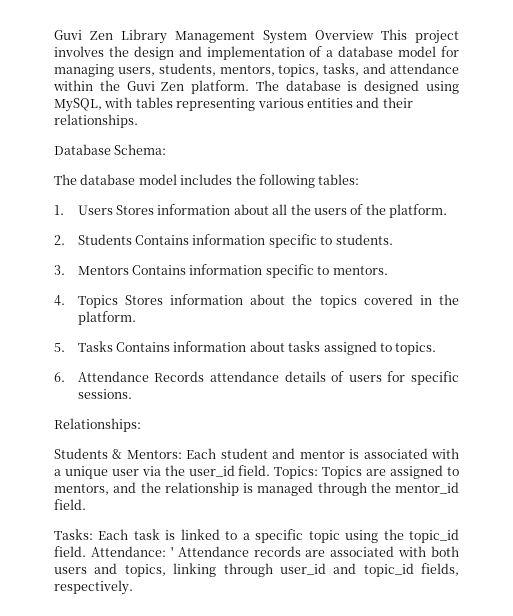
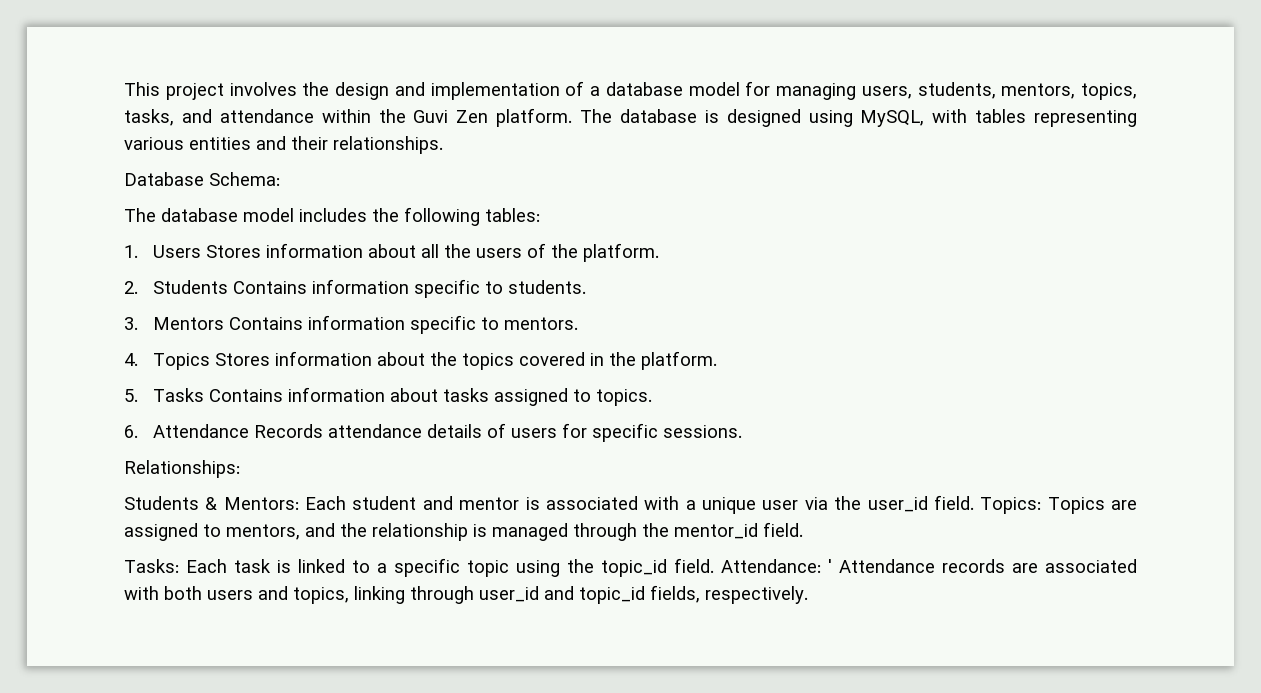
- Guvi Zen Library Management System Overview This project involves the design and implementation of a database model for managing users, students, mentors, topics, tasks, and attendance within the Guvi Zen platform.
+ This project involves the design and implementation of a database model for managing users, students, mentors, topics, tasks, and attendance within the Guvi Zen platform.

